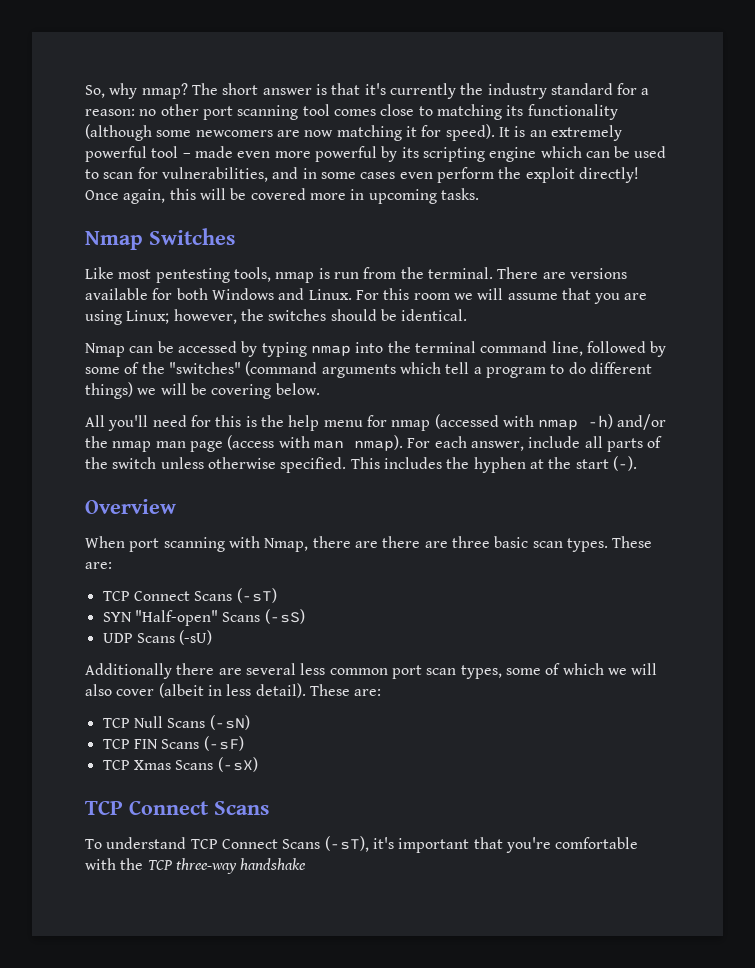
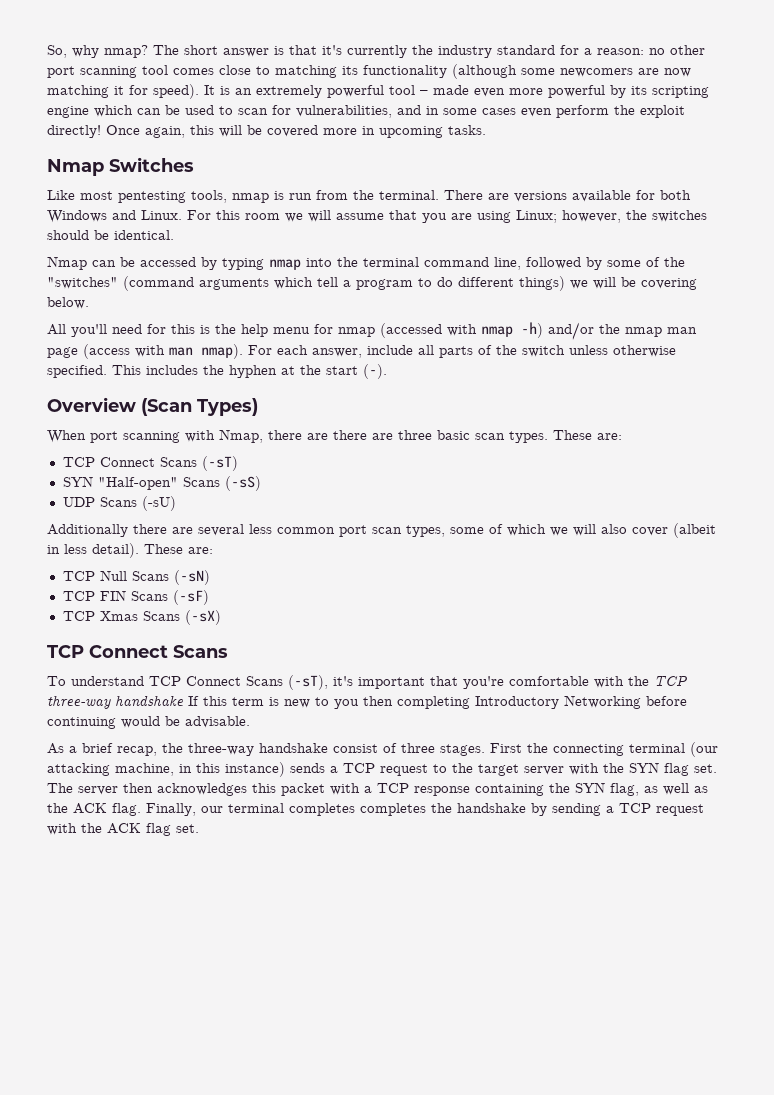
- Overview
+ Overview (Scan Types)
- To understand TCP Connect Scans (-sT), it's important that you're comfortable with the TCP three-way handshake
+ To understand TCP Connect Scans (-sT), it's important that you're comfortable with the TCP three-way handshake If this term is new to you then completing Introductory Networking before continuing would be advisable.
+ As a brief recap, the three-way handshake consist of three stages. First the connecting terminal (our attacking machine, in this instance) sends a TCP request to the target server with the SYN flag set. The server then acknowledges this packet with a TCP response containing the SYN flag, as well as the ACK flag. Finally, our terminal completes completes the handshake by sending a TCP request with the ACK flag set.

